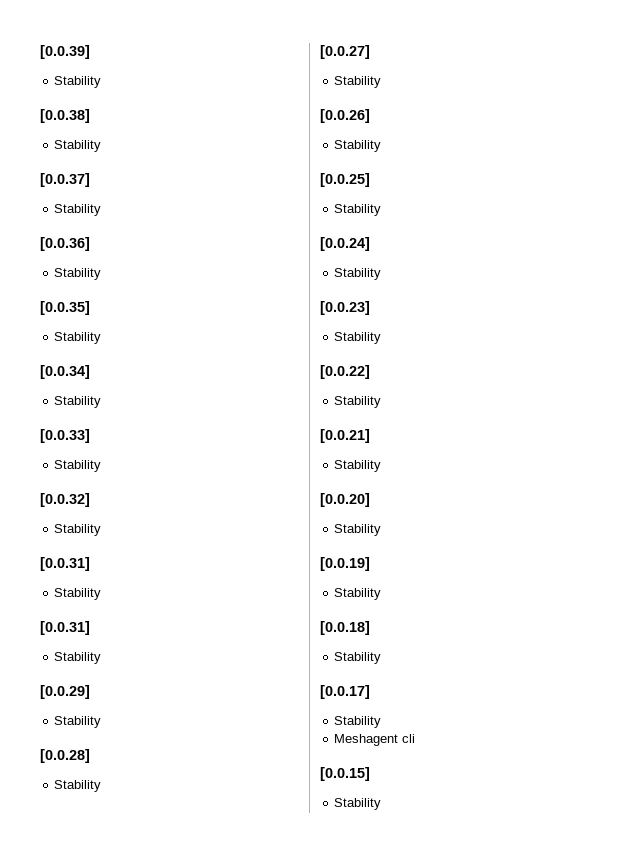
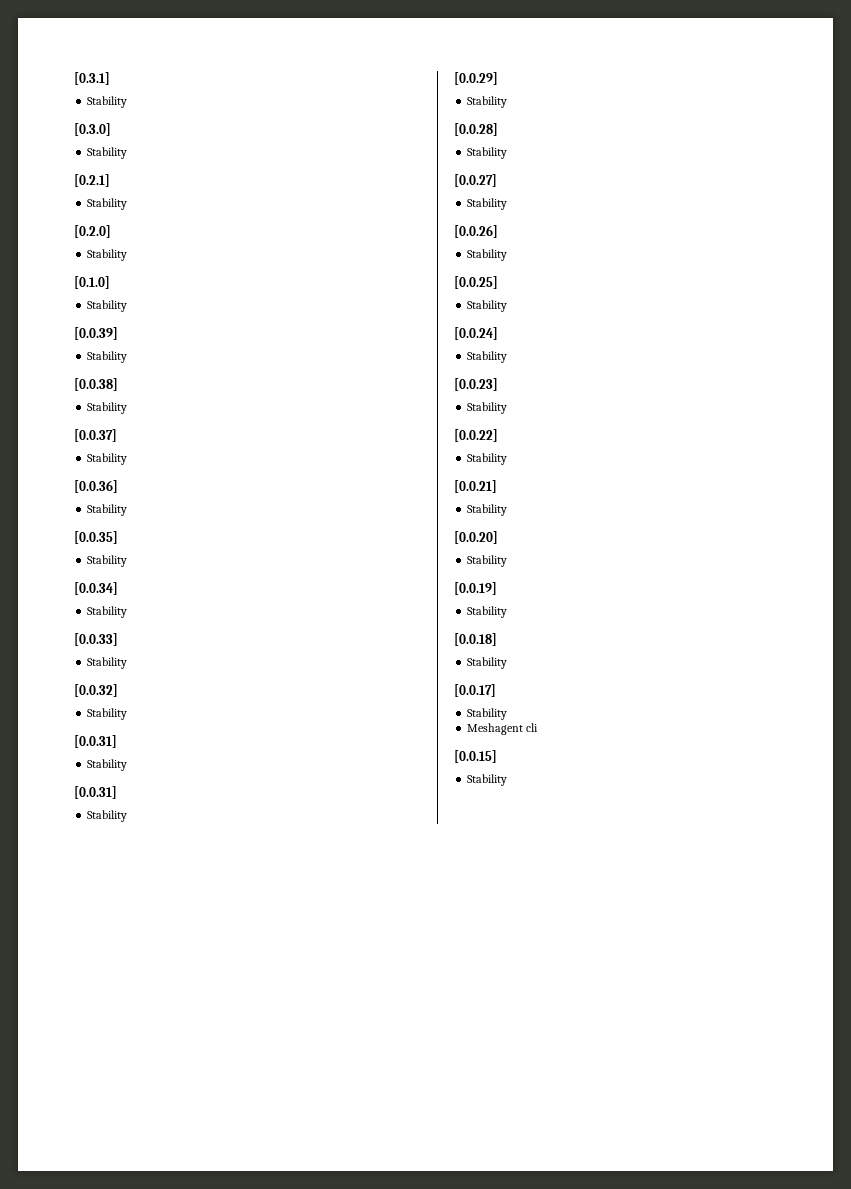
+ [0.3.1]
+ Stability
+ [0.3.0]
+ Stability
+ [0.2.1]
+ Stability
+ [0.2.0]
+ Stability
+ [0.1.0]
+ Stability

